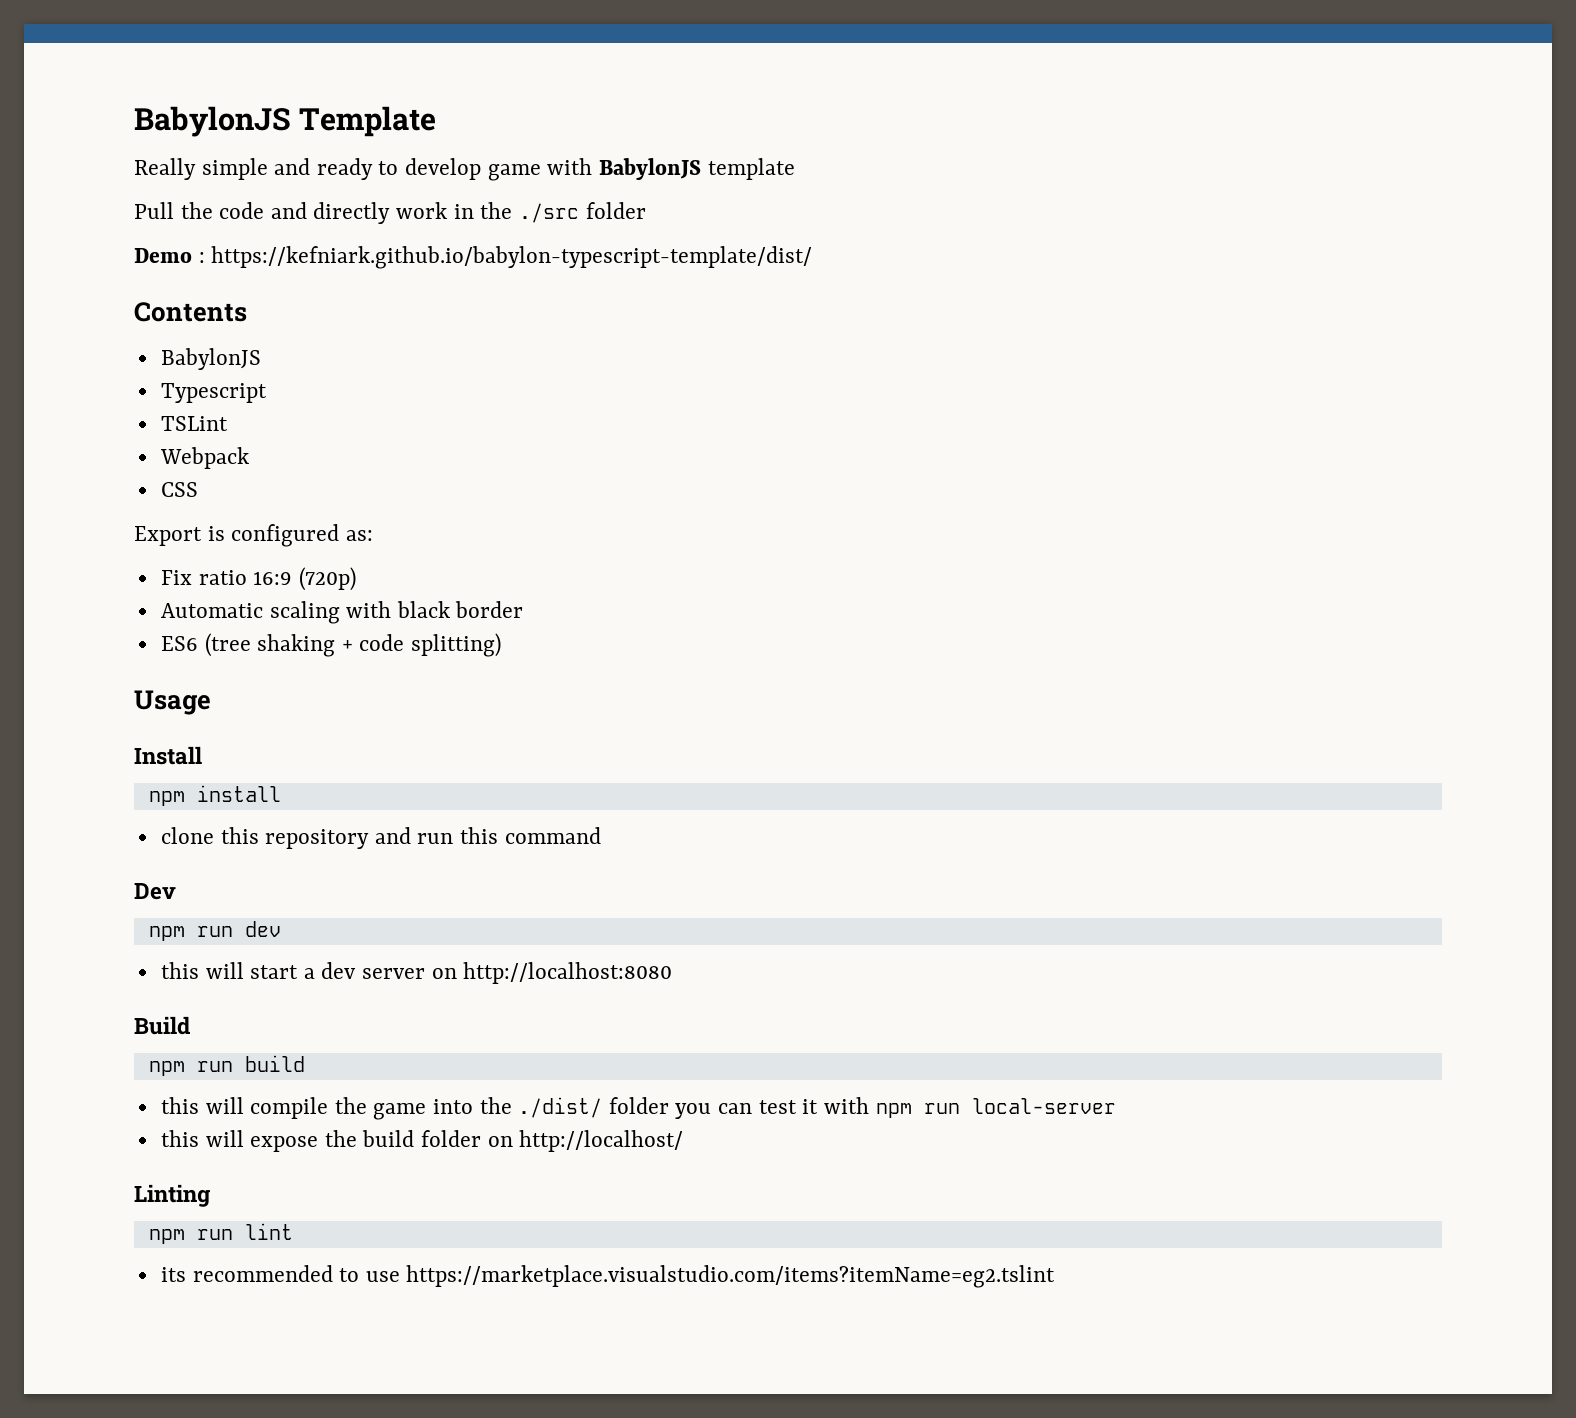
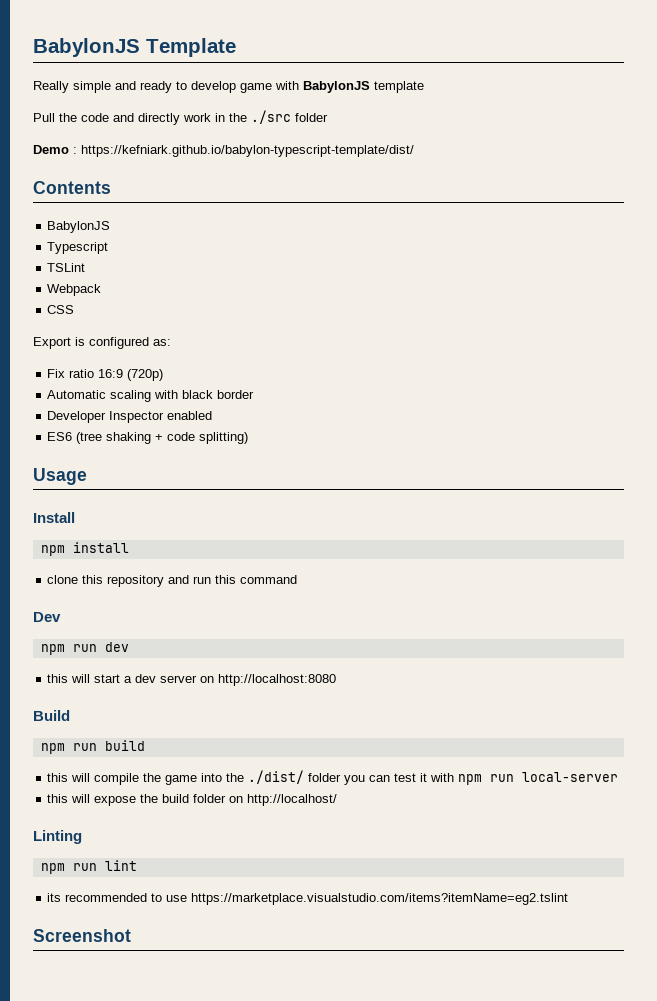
+ Developer Inspector enabled
+ Screenshot

